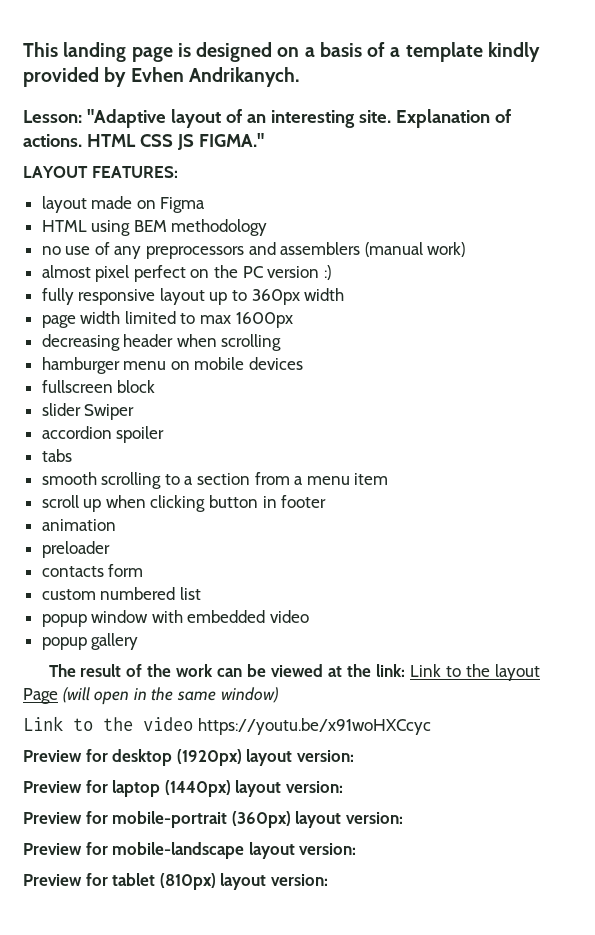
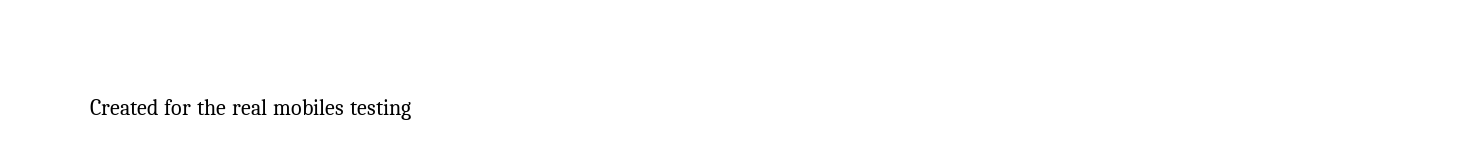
- This landing page is designed on a basis of a template kindly provided by Evhen Andrikanych.
- Lesson: "Adaptive layout of an interesting site. Explanation of actions. HTML CSS JS FIGMA."
- LAYOUT FEATURES:
- layout made on Figma
- HTML using BEM methodology
- no use of any preprocessors and assemblers (manual work)
- almost pixel perfect on the PC version :)
- fully responsive layout up to 360px width
- page width limited to max 1600px
- decreasing header when scrolling
- hamburger menu on mobile devices
- fullscreen block
- slider Swiper
- accordion spoiler
- tabs
- smooth scrolling to a section from a menu item
- scroll up when clicking button in footer
- animation
- preloader
- contacts form
- custom numbered list
- popup window with embedded video
- popup gallery
- The result of the work can be viewed at the link: Link to the layout Page (will open in the same window)
- Link to the video https://youtu.be/x91woHXCcyc
- Preview for desktop (1920px) layout version:
- Preview for laptop (1440px) layout version:
- Preview for mobile-portrait (360px) layout version:
- Preview for mobile-landscape layout version:
- Preview for tablet (810px) layout version:
+ Created for the real mobiles testing

